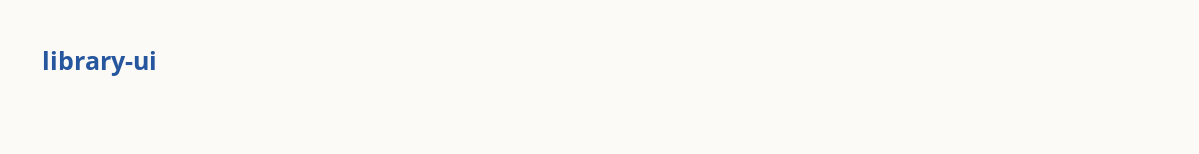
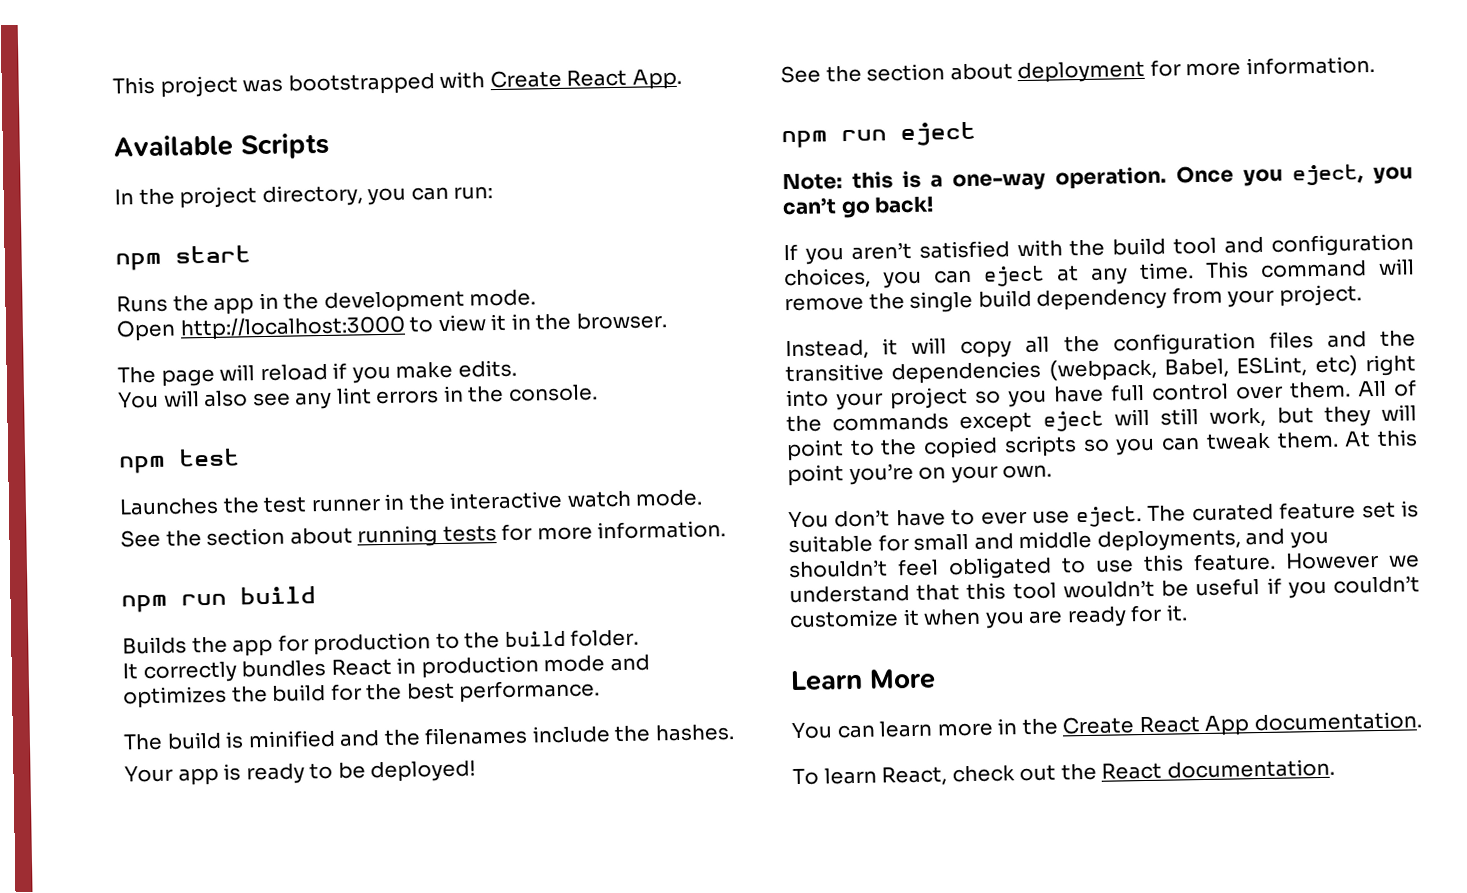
- library-ui
+ This project was bootstrapped with Create React App.
+ Available Scripts
+ In the project directory, you can run:
+ npm start
+ Runs the app in the development mode.
+ Open http://localhost:3000 to view it in the browser.
+ The page will reload if you make edits.
+ You will also see any lint errors in the console.
+ npm test
+ Launches the test runner in the interactive watch mode.
+ See the section about running tests for more information.
+ npm run build
+ Builds the app for production to the build folder.
+ It correctly bundles React in production mode and optimizes the build for the best performance.
+ The build is minified and the filenames include the hashes.
+ Your app is ready to be deployed!
+ See the section about deployment for more information.
+ npm run eject
+ Note: this is a one-way operation. Once you eject, you can’t go back!
+ If you aren’t satisfied with the build tool and configuration choices, you can eject at any time. This command will remove the single build dependency from your project.
+ Instead, it will copy all the configuration files and the transitive dependencies (webpack, Babel, ESLint, etc) right into your project so you have full control over them. All of the commands except eject will still work, but they will point to the copied scripts so you can tweak them. At this point you’re on your own.
+ You don’t have to ever use eject. The curated feature set is suitable for small and middle deployments, and you shouldn’t feel obligated to use this feature. However we understand that this tool wouldn’t be useful if you couldn’t customize it when you are ready for it.
+ Learn More
+ You can learn more in the Create React App documentation.
+ To learn React, check out the React documentation.

